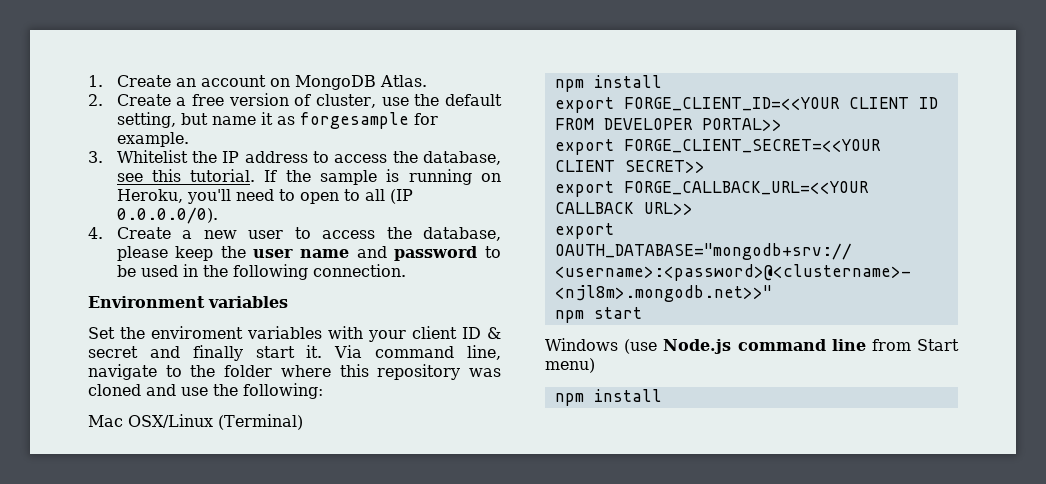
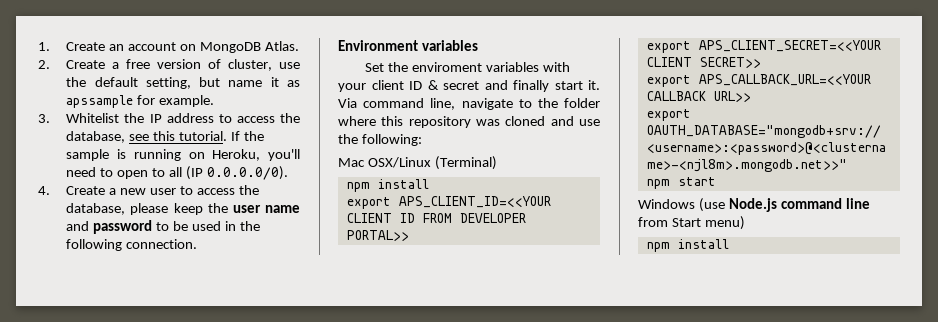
- 2. Create a free version of cluster, use the default setting, but name it as forgesample for example.
+ 2. Create a free version of cluster, use the default setting, but name it as apssample for example.
- export FORGE_CLIENT_ID=<<YOUR CLIENT ID FROM DEVELOPER PORTAL>>
+ export APS_CLIENT_ID=<<YOUR CLIENT ID FROM DEVELOPER PORTAL>>
- export FORGE_CLIENT_SECRET=<<YOUR CLIENT SECRET>>
+ export APS_CLIENT_SECRET=<<YOUR CLIENT SECRET>>
- export FORGE_CALLBACK_URL=<<YOUR CALLBACK URL>>
+ export APS_CALLBACK_URL=<<YOUR CALLBACK URL>>

